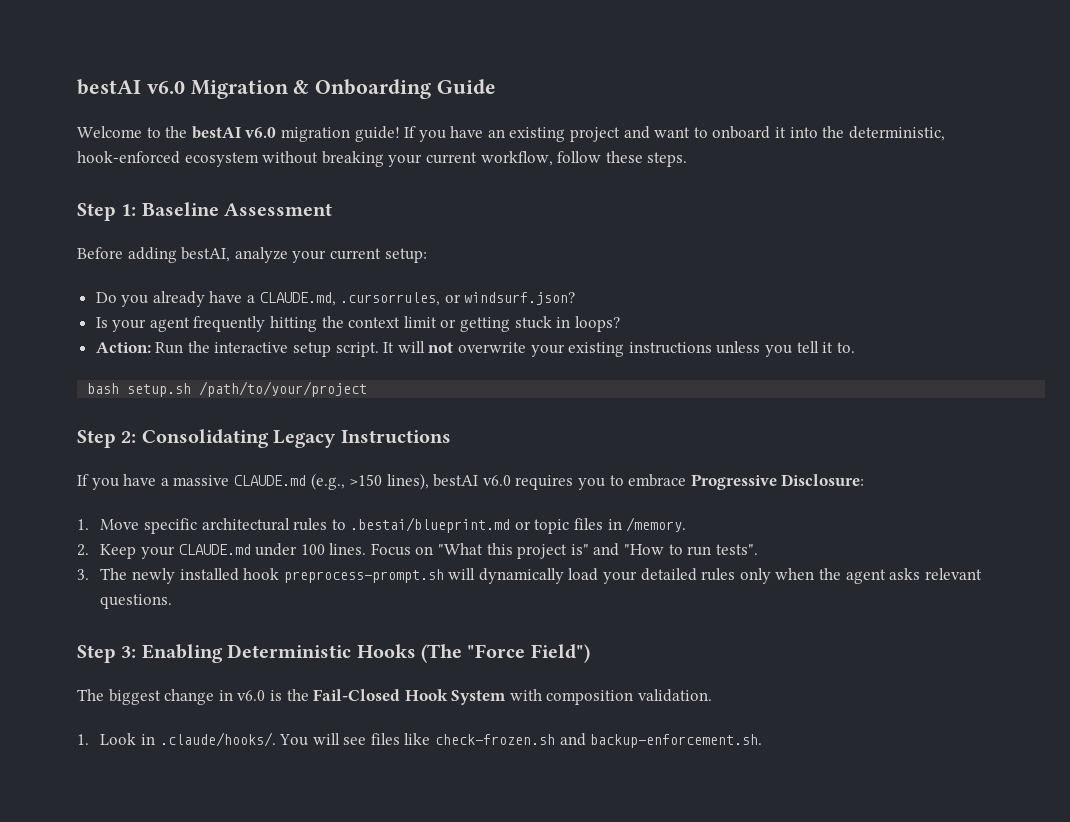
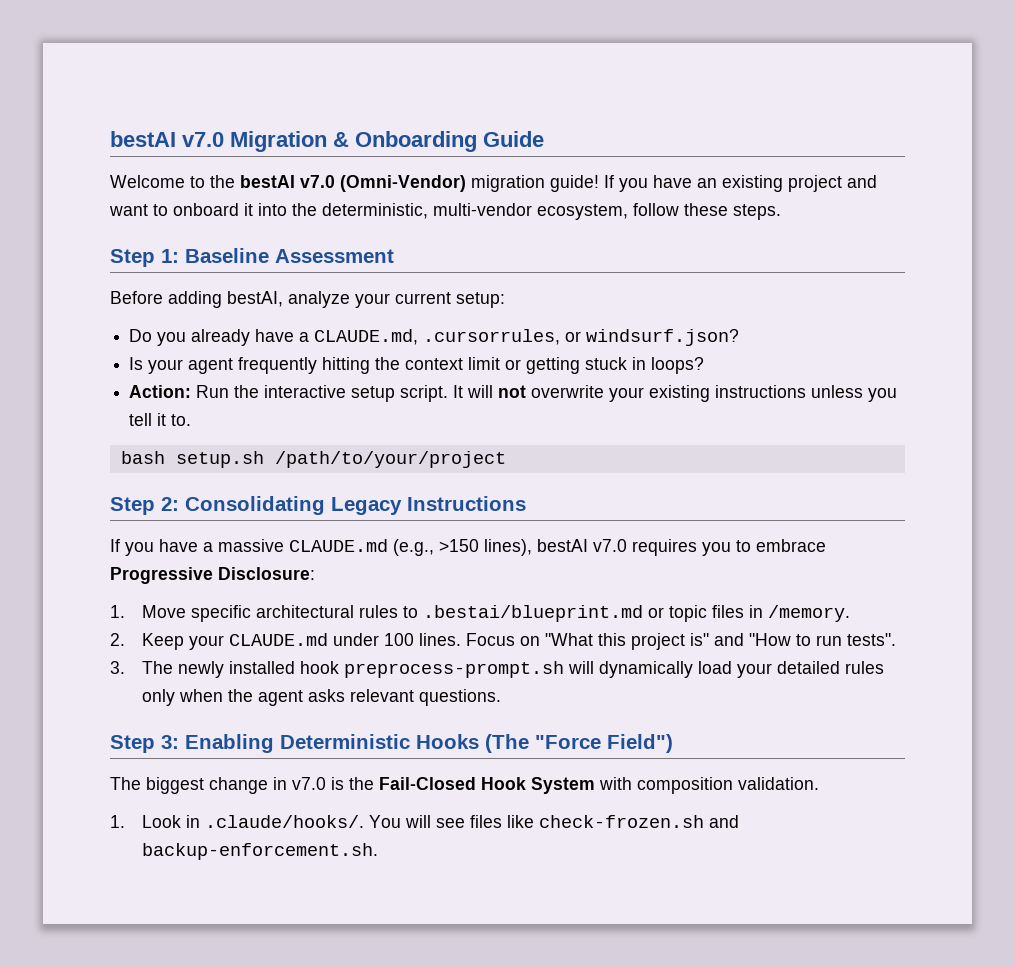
- bestAI v6.0 Migration & Onboarding Guide
+ bestAI v7.0 Migration & Onboarding Guide
- Welcome to the bestAI v6.0 migration guide!
+ Welcome to the bestAI v7.0 (Omni-Vendor) migration guide!
- If you have an existing project and want to onboard it into the deterministic, hook-enforced ecosystem without breaking your current workflow, follow these steps.
+ If you have an existing project and want to onboard it into the deterministic, multi-vendor ecosystem, follow these steps.
- If you have a massive CLAUDE.md (e.g., >150 lines), bestAI v6.0 requires you to embrace Progressive Disclosure:
+ If you have a massive CLAUDE.md (e.g., >150 lines), bestAI v7.0 requires you to embrace Progressive Disclosure:
- The biggest change in v6.0 is the Fail-Closed Hook System with composition validation.
+ The biggest change in v7.0 is the Fail-Closed Hook System with composition validation.

